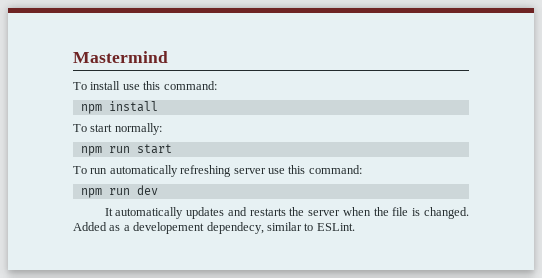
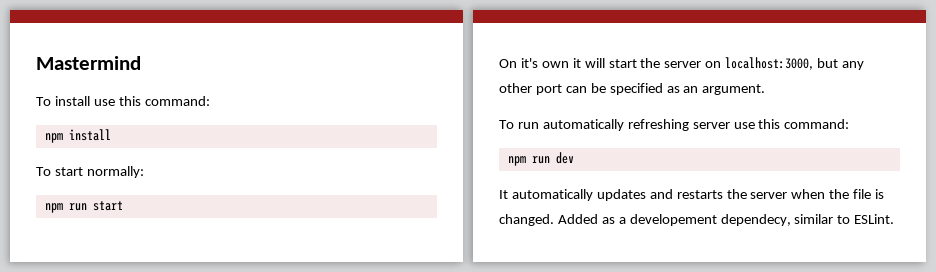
+ On it's own it will start the server on localhost:3000, but any other port can be specified as an argument.

